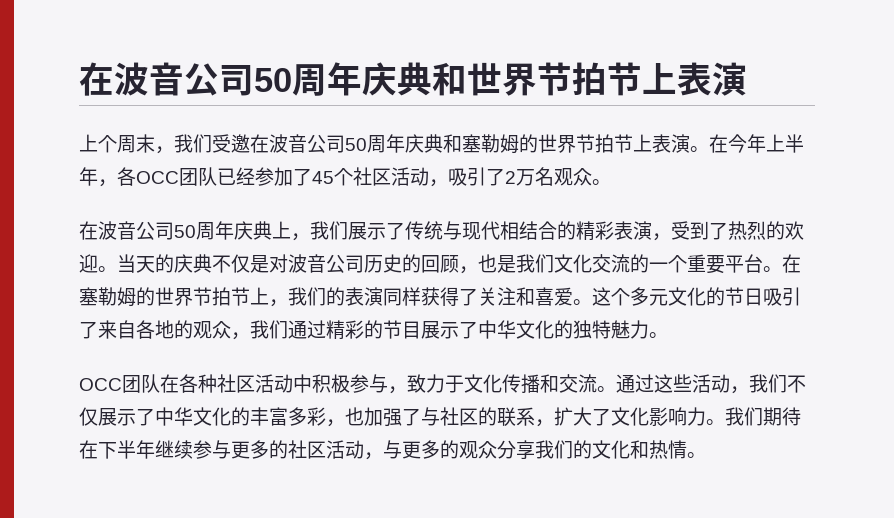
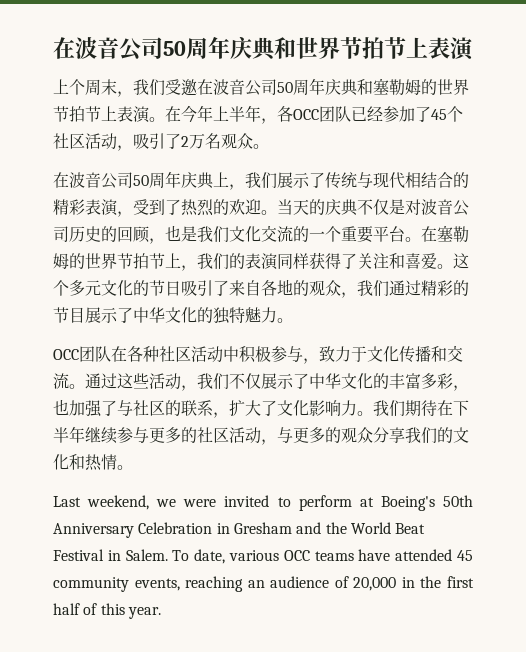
+ Last weekend, we were invited to perform at Boeing's 50th Anniversary Celebration in Gresham and the World Beat Festival in Salem. To date, various OCC teams have attended 45 community events, reaching an audience of 20,000 in the first half of this year.

